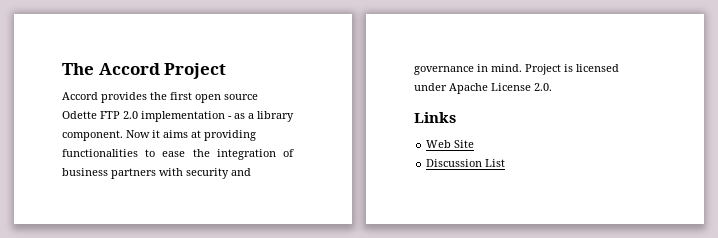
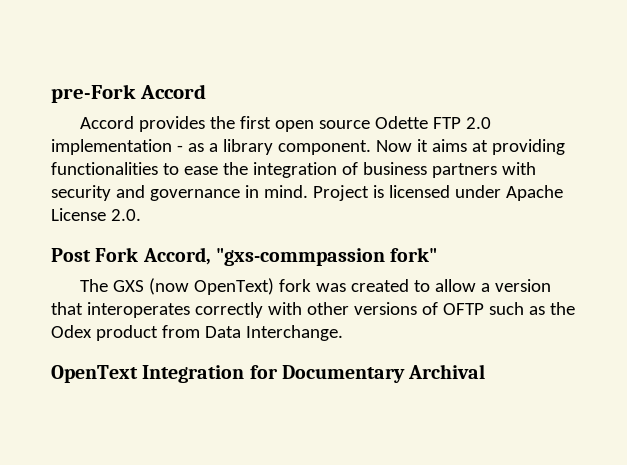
- The Accord Project
+ pre-Fork Accord
- Links
- Web Site
- Discussion List
+ Post Fork Accord, "gxs-commpassion fork"
+ The GXS (now OpenText) fork was created to allow a version that interoperates correctly with other versions of OFTP such as the Odex product from Data Interchange.
+ OpenText Integration for Documentary Archival

